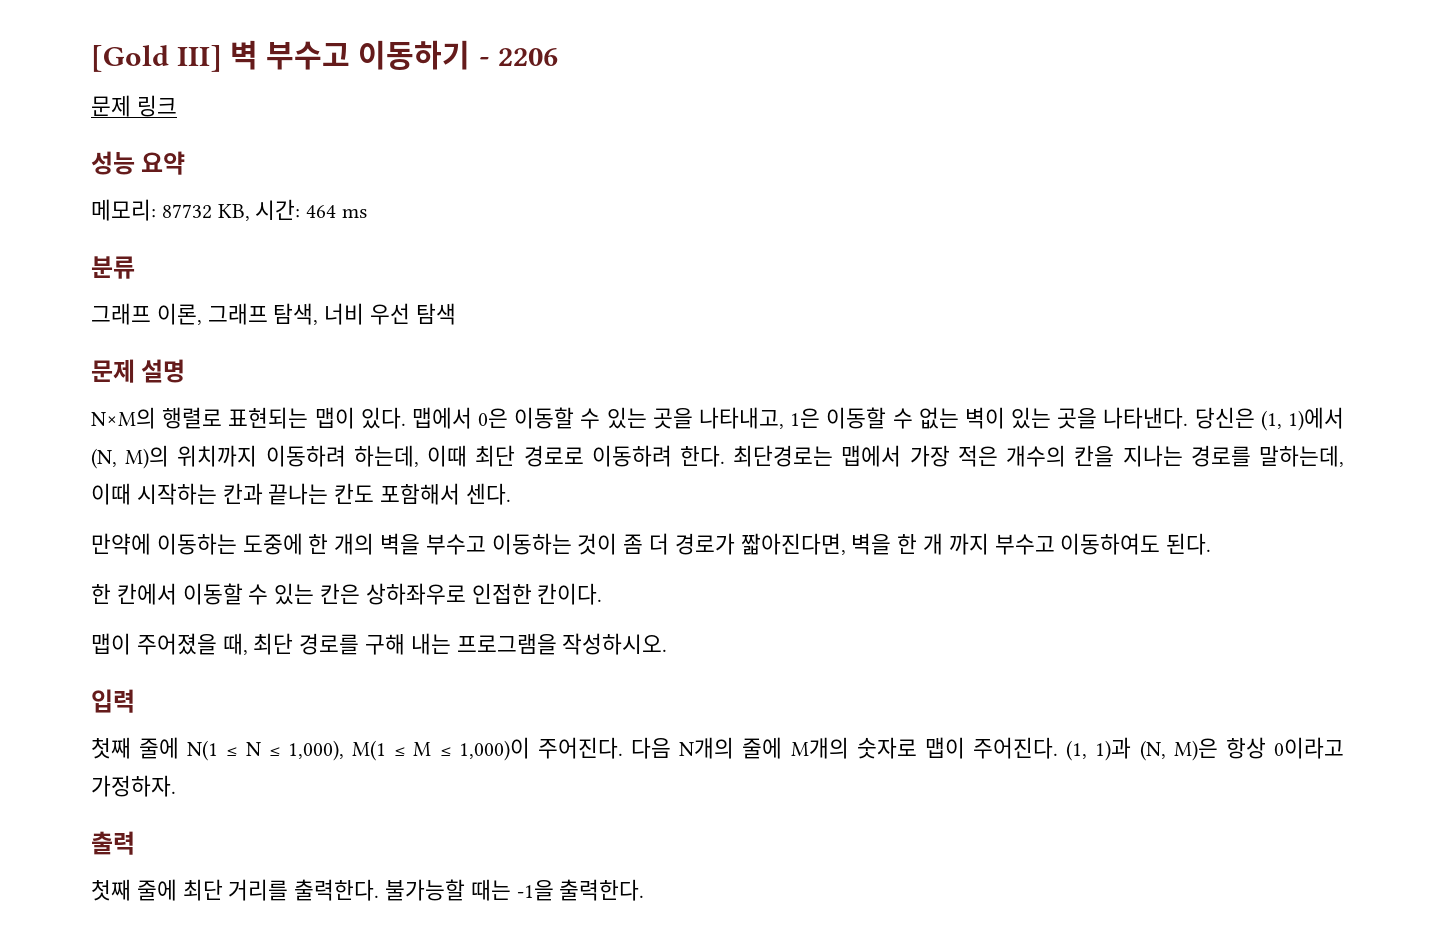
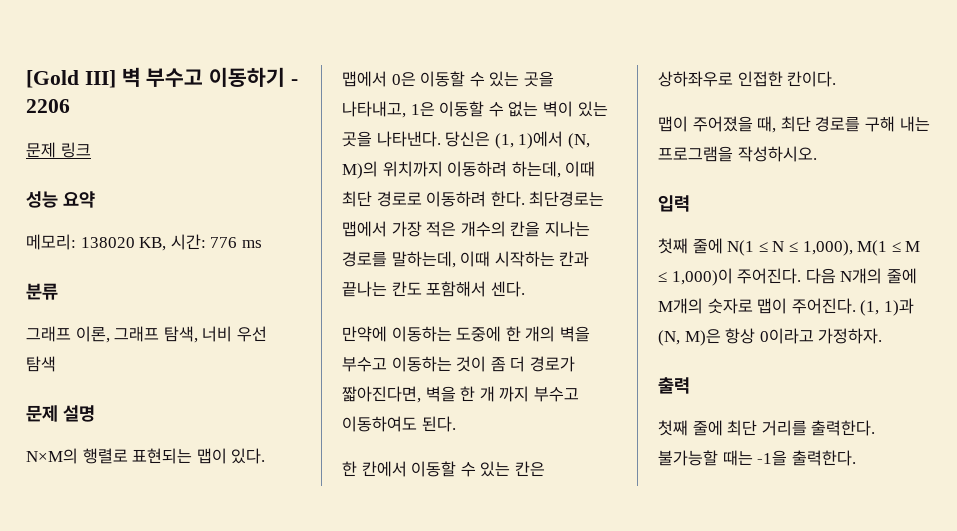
- 메모리: 87732 KB, 시간: 464 ms
+ 메모리: 138020 KB, 시간: 776 ms

